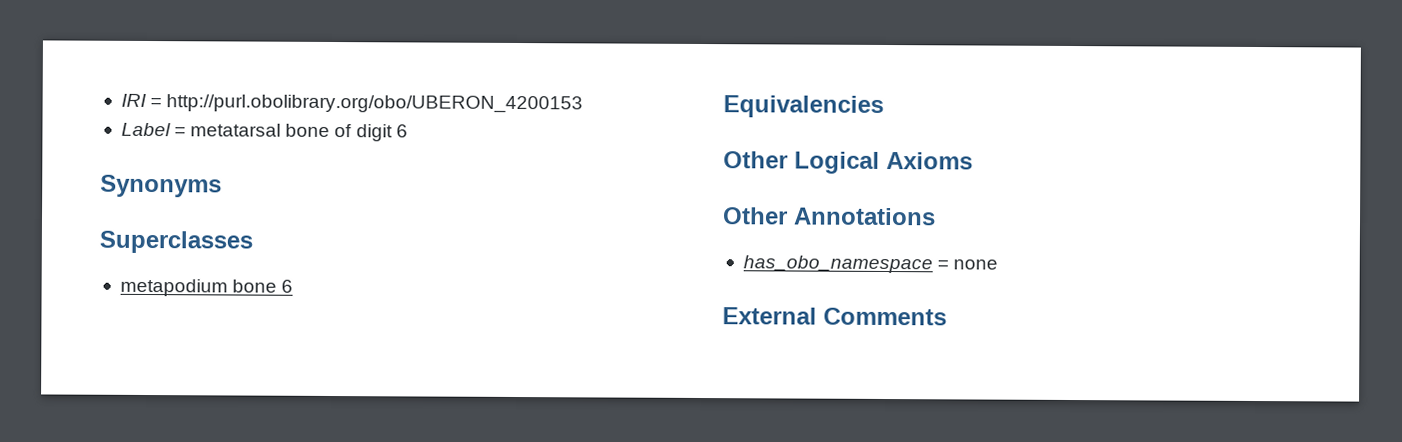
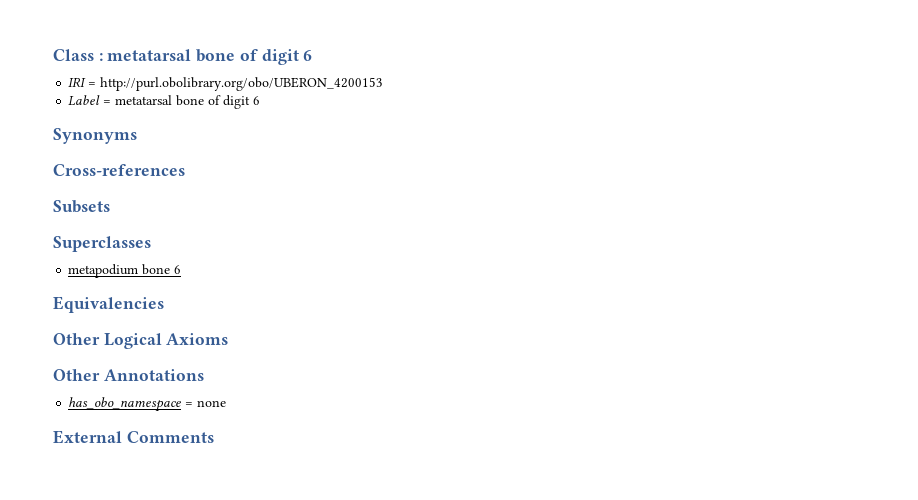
+ Class : metatarsal bone of digit 6
+ Cross-references
+ Subsets

